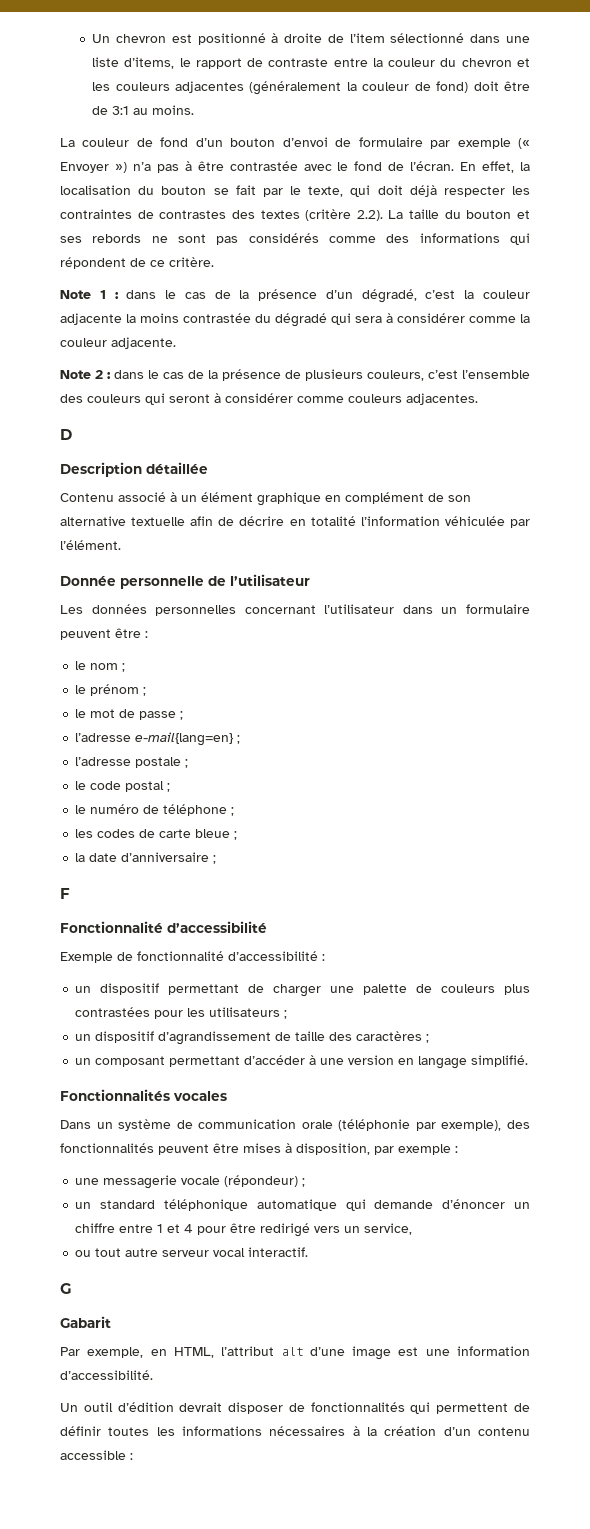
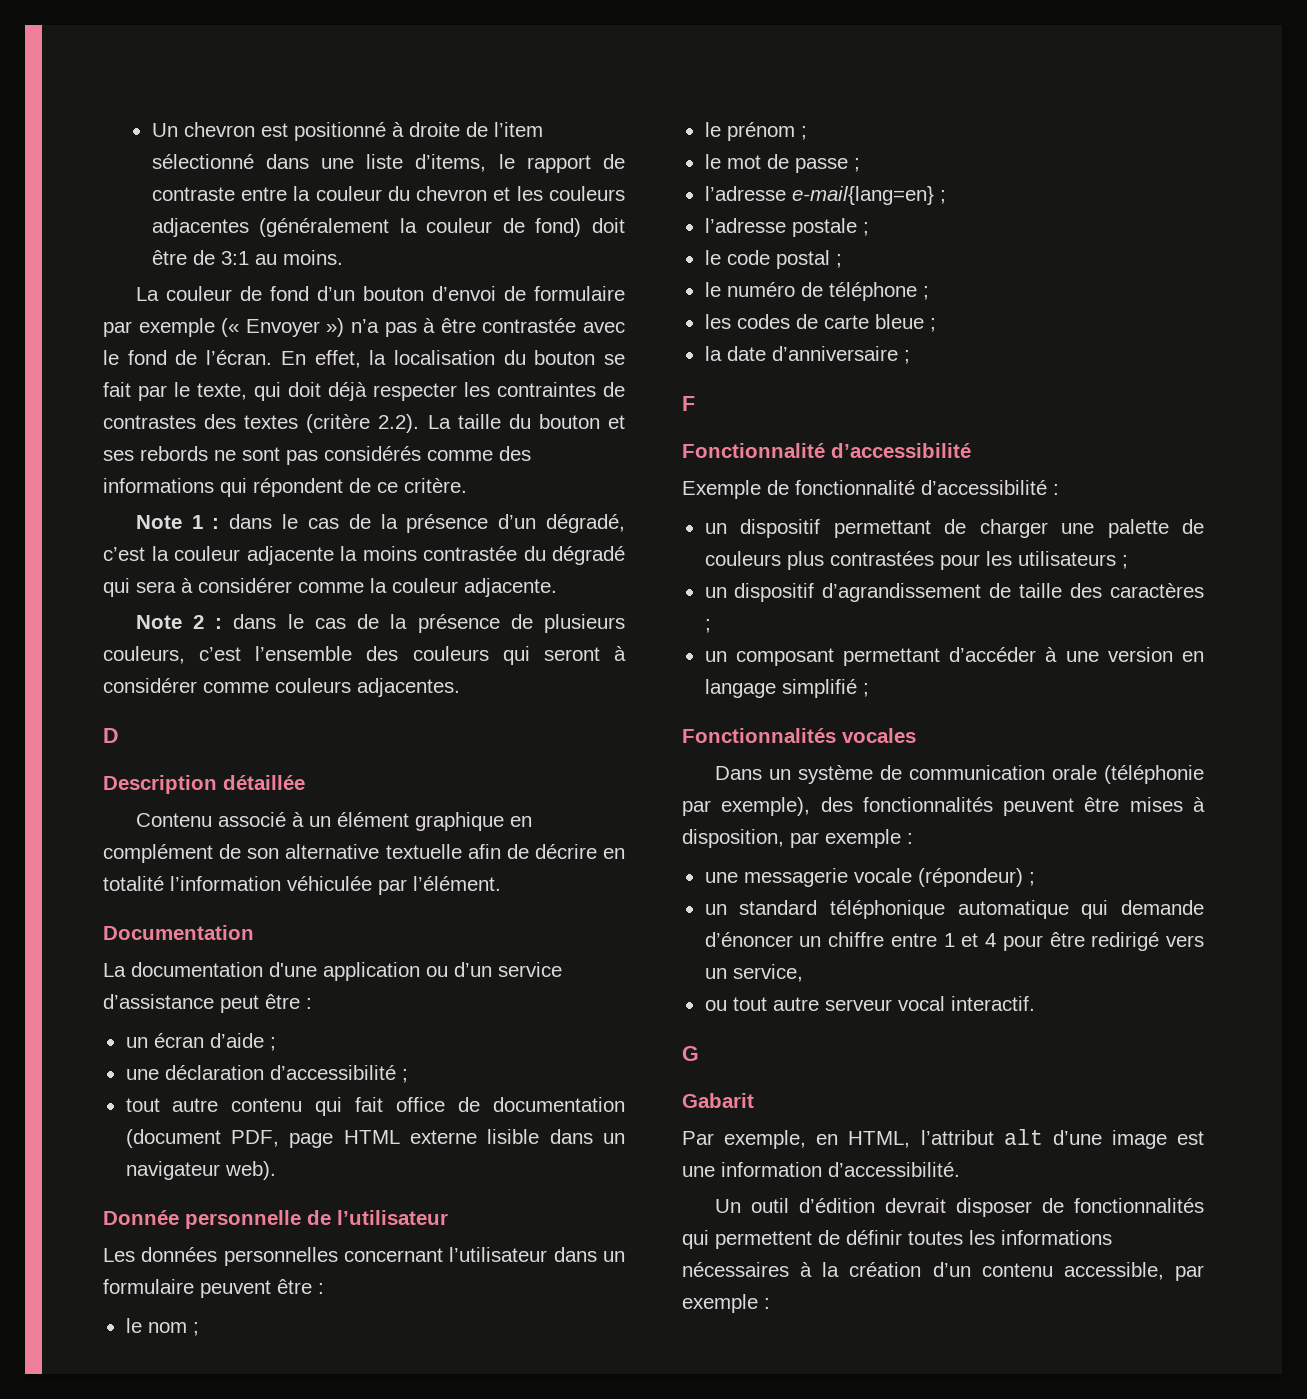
+ Documentation
+ La documentation d'une application ou d’un service d’assistance peut être :
+ un écran d’aide ;
+ une déclaration d’accessibilité ;
+ tout autre contenu qui fait office de documentation (document PDF, page HTML externe lisible dans un navigateur web).
- un composant permettant d’accéder à une version en langage simplifié.
+ un composant permettant d’accéder à une version en langage simplifié ;
- Un outil d’édition devrait disposer de fonctionnalités qui permettent de définir toutes les informations nécessaires à la création d’un contenu accessible :
+ Un outil d’édition devrait disposer de fonctionnalités qui permettent de définir toutes les informations nécessaires à la création d’un contenu accessible, par exemple :

